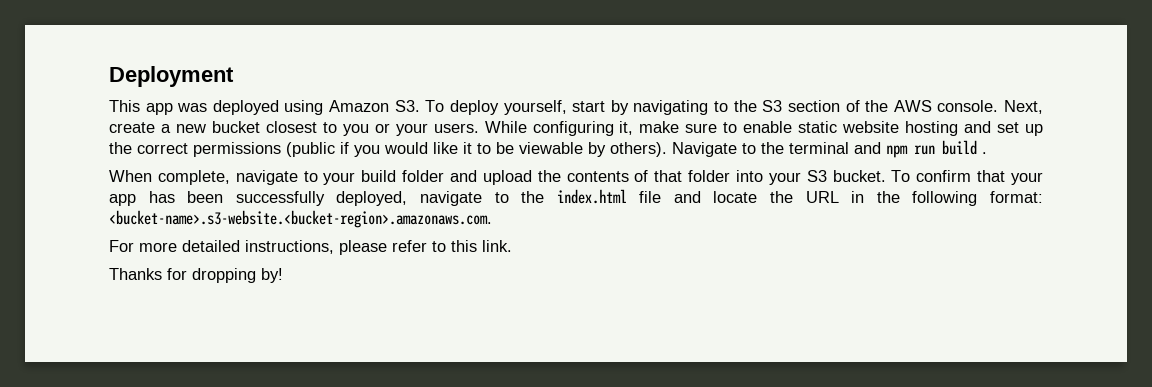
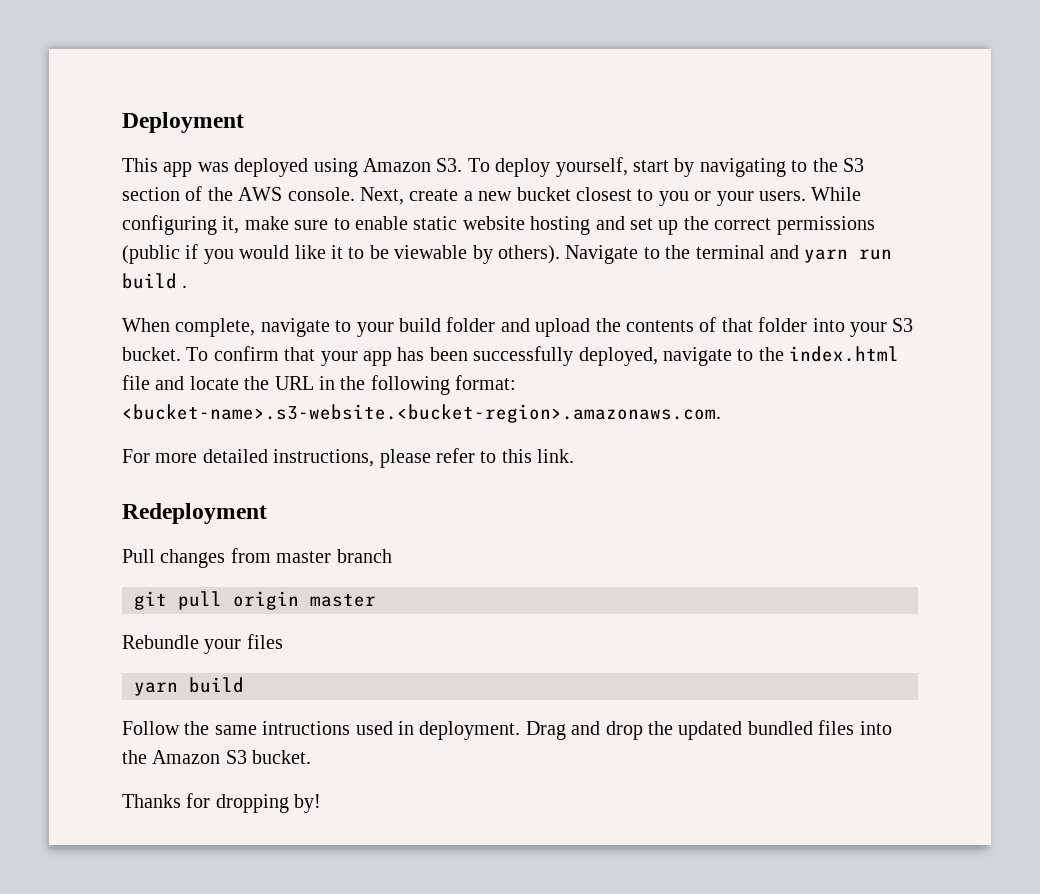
- Navigate to the terminal and npm run build .
+ Navigate to the terminal and yarn run build .
+ Redeployment
+ Pull changes from master branch
+ git pull origin master
+ Rebundle your files
+ yarn build
+ Follow the same intructions used in deployment. Drag and drop the updated bundled files into the Amazon S3 bucket.

